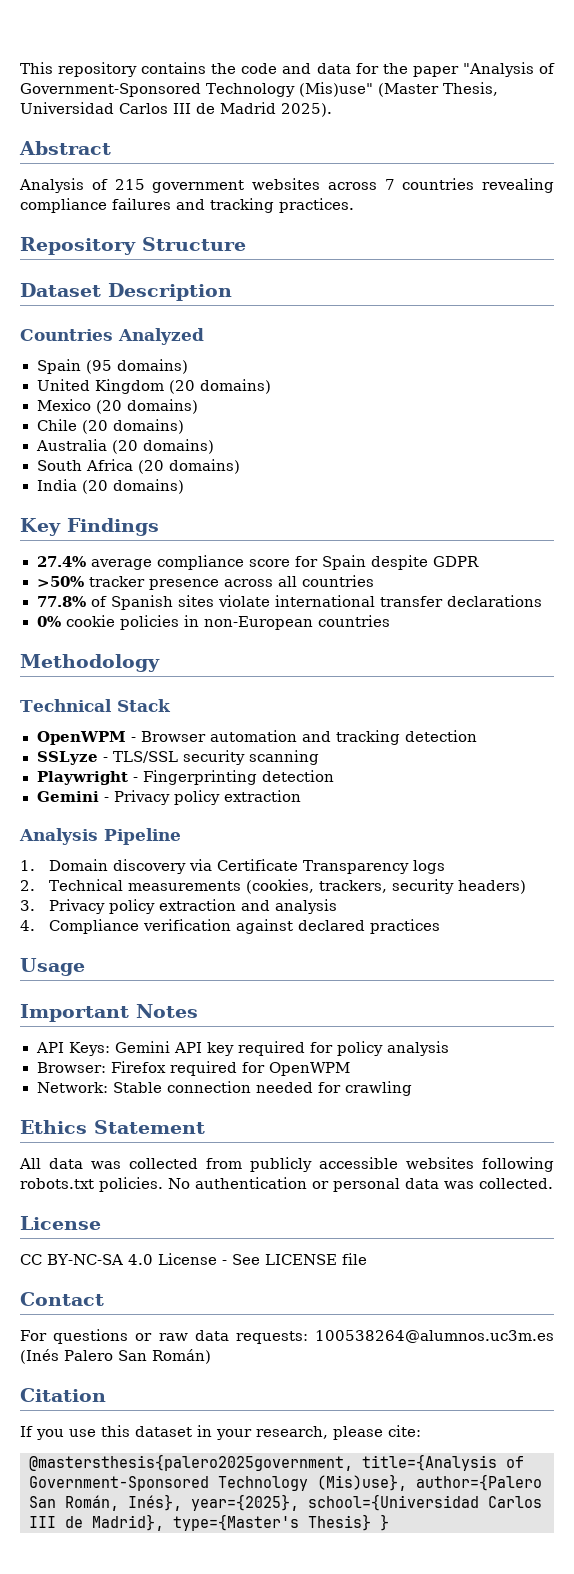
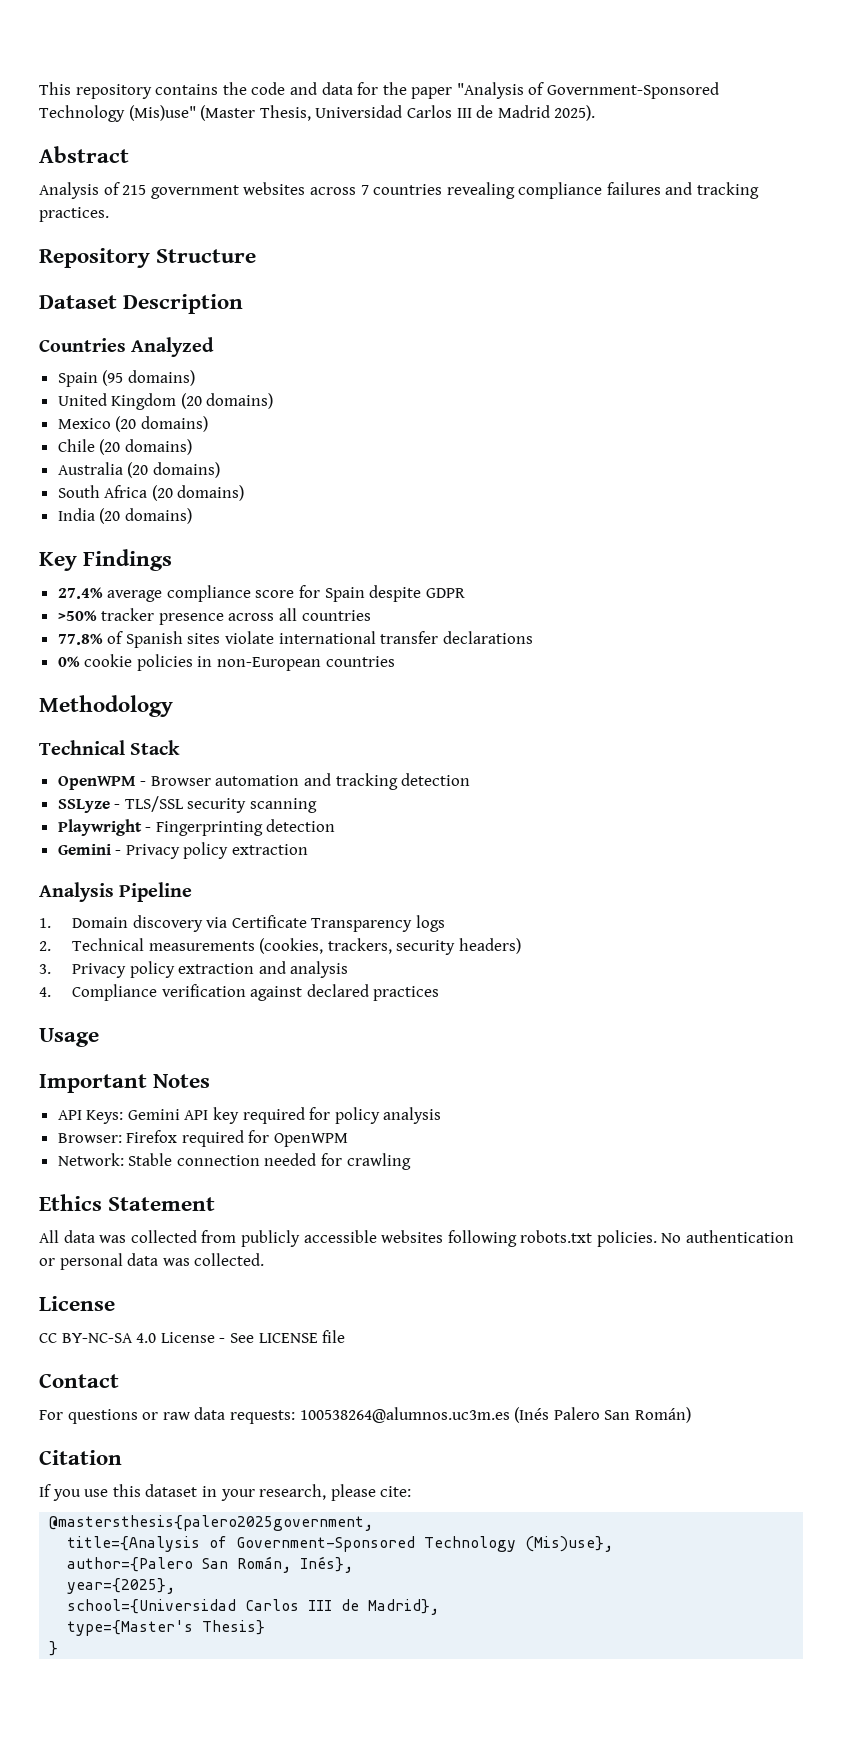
- @mastersthesis{palero2025government, title={Analysis of Government-Sponsored Technology (Mis)use}, author={Palero San Román, Inés}, year={2025}, school={Universidad Carlos III de Madrid}, type={Master's Thesis} }
+ @mastersthesis{palero2025government,
+ title={Analysis of Government-Sponsored Technology (Mis)use},
+ author={Palero San Román, Inés},
+ year={2025},
+ school={Universidad Carlos III de Madrid},
+ type={Master's Thesis}
+ }

